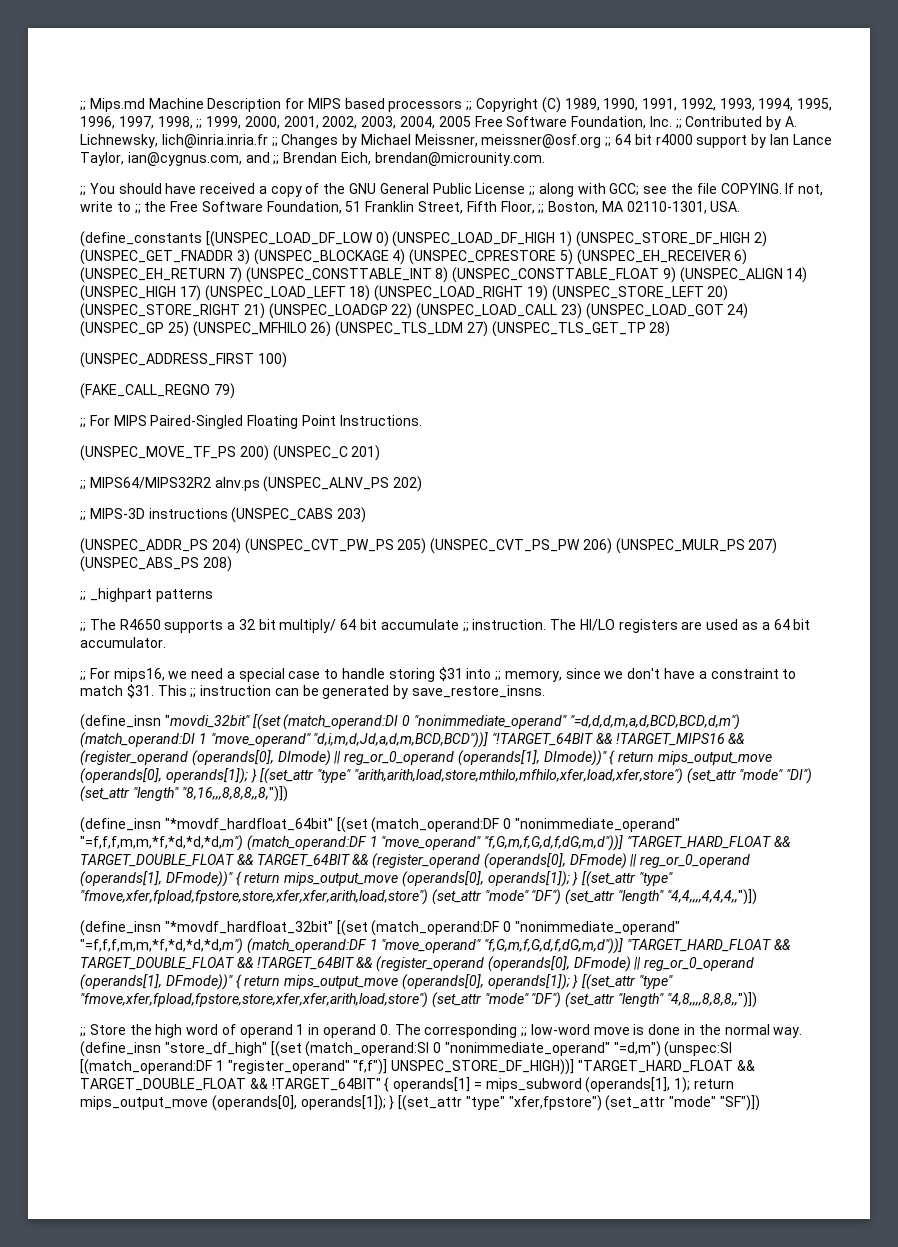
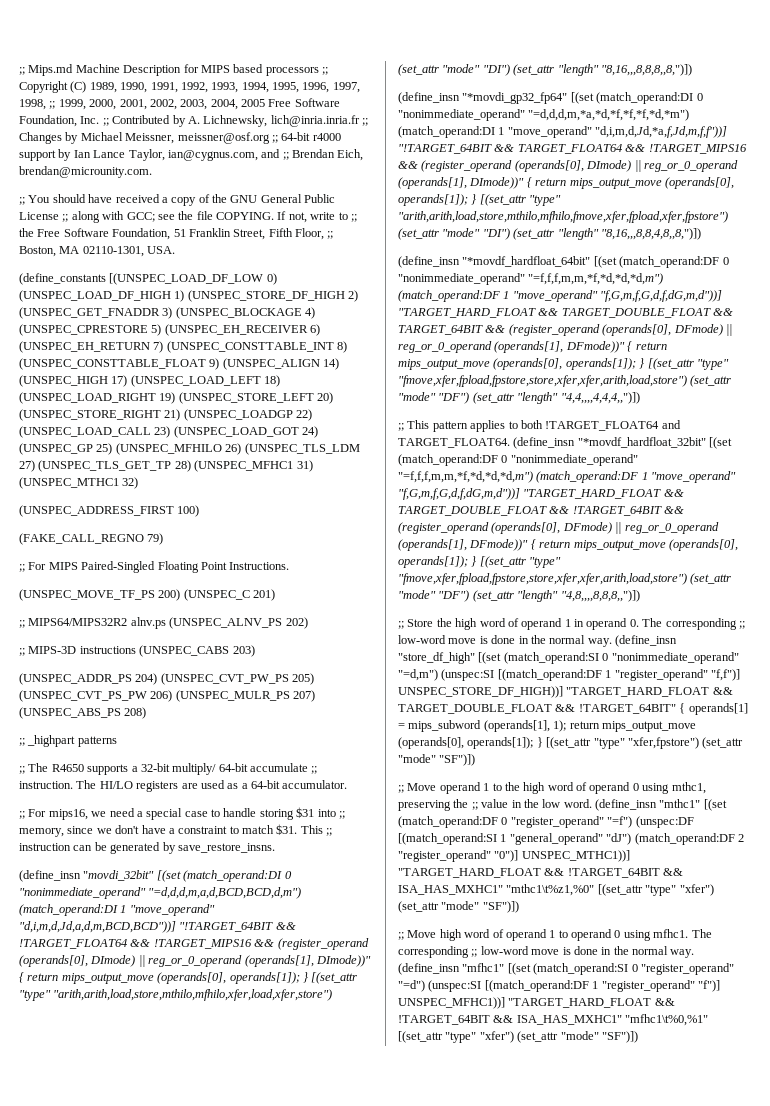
- ;; Mips.md Machine Description for MIPS based processors ;; Copyright (C) 1989, 1990, 1991, 1992, 1993, 1994, 1995, 1996, 1997, 1998, ;; 1999, 2000, 2001, 2002, 2003, 2004, 2005 Free Software Foundation, Inc. ;; Contributed by A. Lichnewsky, lich@inria.inria.fr ;; Changes by Michael Meissner, meissner@osf.org ;; 64 bit r4000 support by Ian Lance Taylor, ian@cygnus.com, and ;; Brendan Eich, brendan@microunity.com.
+ ;; Mips.md Machine Description for MIPS based processors ;; Copyright (C) 1989, 1990, 1991, 1992, 1993, 1994, 1995, 1996, 1997, 1998, ;; 1999, 2000, 2001, 2002, 2003, 2004, 2005 Free Software Foundation, Inc. ;; Contributed by A. Lichnewsky, lich@inria.inria.fr ;; Changes by Michael Meissner, meissner@osf.org ;; 64-bit r4000 support by Ian Lance Taylor, ian@cygnus.com, and ;; Brendan Eich, brendan@microunity.com.
- (define_constants [(UNSPEC_LOAD_DF_LOW 0) (UNSPEC_LOAD_DF_HIGH 1) (UNSPEC_STORE_DF_HIGH 2) (UNSPEC_GET_FNADDR 3) (UNSPEC_BLOCKAGE 4) (UNSPEC_CPRESTORE 5) (UNSPEC_EH_RECEIVER 6) (UNSPEC_EH_RETURN 7) (UNSPEC_CONSTTABLE_INT 8) (UNSPEC_CONSTTABLE_FLOAT 9) (UNSPEC_ALIGN 14) (UNSPEC_HIGH 17) (UNSPEC_LOAD_LEFT 18) (UNSPEC_LOAD_RIGHT 19) (UNSPEC_STORE_LEFT 20) (UNSPEC_STORE_RIGHT 21) (UNSPEC_LOADGP 22) (UNSPEC_LOAD_CALL 23) (UNSPEC_LOAD_GOT 24) (UNSPEC_GP 25) (UNSPEC_MFHILO 26) (UNSPEC_TLS_LDM 27) (UNSPEC_TLS_GET_TP 28)
+ (define_constants [(UNSPEC_LOAD_DF_LOW 0) (UNSPEC_LOAD_DF_HIGH 1) (UNSPEC_STORE_DF_HIGH 2) (UNSPEC_GET_FNADDR 3) (UNSPEC_BLOCKAGE 4) (UNSPEC_CPRESTORE 5) (UNSPEC_EH_RECEIVER 6) (UNSPEC_EH_RETURN 7) (UNSPEC_CONSTTABLE_INT 8) (UNSPEC_CONSTTABLE_FLOAT 9) (UNSPEC_ALIGN 14) (UNSPEC_HIGH 17) (UNSPEC_LOAD_LEFT 18) (UNSPEC_LOAD_RIGHT 19) (UNSPEC_STORE_LEFT 20) (UNSPEC_STORE_RIGHT 21) (UNSPEC_LOADGP 22) (UNSPEC_LOAD_CALL 23) (UNSPEC_LOAD_GOT 24) (UNSPEC_GP 25) (UNSPEC_MFHILO 26) (UNSPEC_TLS_LDM 27) (UNSPEC_TLS_GET_TP 28) (UNSPEC_MFHC1 31) (UNSPEC_MTHC1 32)
- ;; The R4650 supports a 32 bit multiply/ 64 bit accumulate ;; instruction.
+ ;; The R4650 supports a 32-bit multiply/ 64-bit accumulate ;; instruction.
- The HI/LO registers are used as a 64 bit accumulator.
+ The HI/LO registers are used as a 64-bit accumulator.
- (define_insn "movdi_32bit" [(set (match_operand:DI 0 "nonimmediate_operand" "=d,d,d,m,a,d,BCD,BCD,d,m") (match_operand:DI 1 "move_operand" "d,i,m,d,Jd,a,d,m,BCD,BCD"))] "!TARGET_64BIT && !TARGET_MIPS16 && (register_operand (operands[0], DImode) || reg_or_0_operand (operands[1], DImode))" { return mips_output_move (operands[0], operands[1]); } [(set_attr "type" "arith,arith,load,store,mthilo,mfhilo,xfer,load,xfer,store") (set_attr "mode" "DI") (set_attr "length" "8,16,,,8,8,8,,8,")])
+ (define_insn "movdi_32bit" [(set (match_operand:DI 0 "nonimmediate_operand" "=d,d,d,m,a,d,BCD,BCD,d,m") (match_operand:DI 1 "move_operand" "d,i,m,d,Jd,a,d,m,BCD,BCD"))] "!TARGET_64BIT && !TARGET_FLOAT64 && !TARGET_MIPS16 && (register_operand (operands[0], DImode) || reg_or_0_operand (operands[1], DImode))" { return mips_output_move (operands[0], operands[1]); } [(set_attr "type" "arith,arith,load,store,mthilo,mfhilo,xfer,load,xfer,store") (set_attr "mode" "DI") (set_attr "length" "8,16,,,8,8,8,,8,")])
+ (define_insn "*movdi_gp32_fp64" [(set (match_operand:DI 0 "nonimmediate_operand" "=d,d,d,m,*a,*d,*f,*f,*f,*d,*m") (match_operand:DI 1 "move_operand" "d,i,m,d,Jd,*a,f,Jd,m,f,f"))] "!TARGET_64BIT && TARGET_FLOAT64 && !TARGET_MIPS16 && (register_operand (operands[0], DImode) || reg_or_0_operand (operands[1], DImode))" { return mips_output_move (operands[0], operands[1]); } [(set_attr "type" "arith,arith,load,store,mthilo,mfhilo,fmove,xfer,fpload,xfer,fpstore") (set_attr "mode" "DI") (set_attr "length" "8,16,,,8,8,4,8,,8,")])
+ ;; This pattern applies to both !TARGET_FLOAT64 and TARGET_FLOAT64.
+ ;; Move operand 1 to the high word of operand 0 using mthc1, preserving the ;; value in the low word. (define_insn "mthc1" [(set (match_operand:DF 0 "register_operand" "=f") (unspec:DF [(match_operand:SI 1 "general_operand" "dJ") (match_operand:DF 2 "register_operand" "0")] UNSPEC_MTHC1))] "TARGET_HARD_FLOAT && !TARGET_64BIT && ISA_HAS_MXHC1" "mthc1\t%z1,%0" [(set_attr "type" "xfer") (set_attr "mode" "SF")])
+ ;; Move high word of operand 1 to operand 0 using mfhc1. The corresponding ;; low-word move is done in the normal way. (define_insn "mfhc1" [(set (match_operand:SI 0 "register_operand" "=d") (unspec:SI [(match_operand:DF 1 "register_operand" "f")] UNSPEC_MFHC1))] "TARGET_HARD_FLOAT && !TARGET_64BIT && ISA_HAS_MXHC1" "mfhc1\t%0,%1" [(set_attr "type" "xfer") (set_attr "mode" "SF")])

